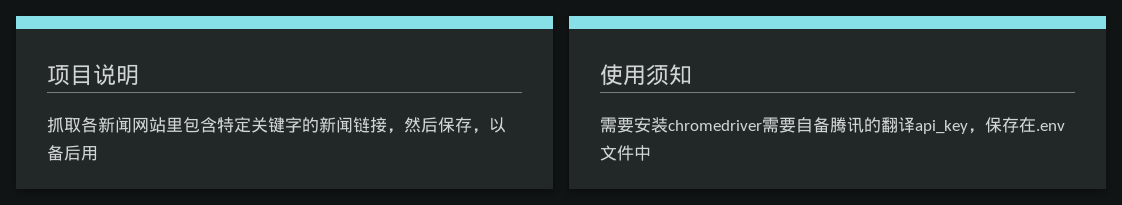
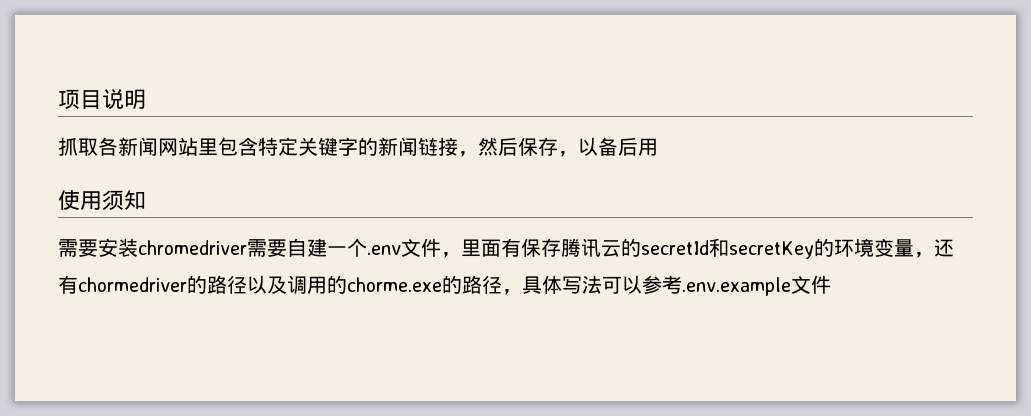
- 需要安装chromedriver需要自备腾讯的翻译api_key，保存在.env文件中
+ 需要安装chromedriver需要自建一个.env文件，里面有保存腾讯云的secretId和secretKey的环境变量，还有chormedriver的路径以及调用的chorme.exe的路径，具体写法可以参考.env.example文件

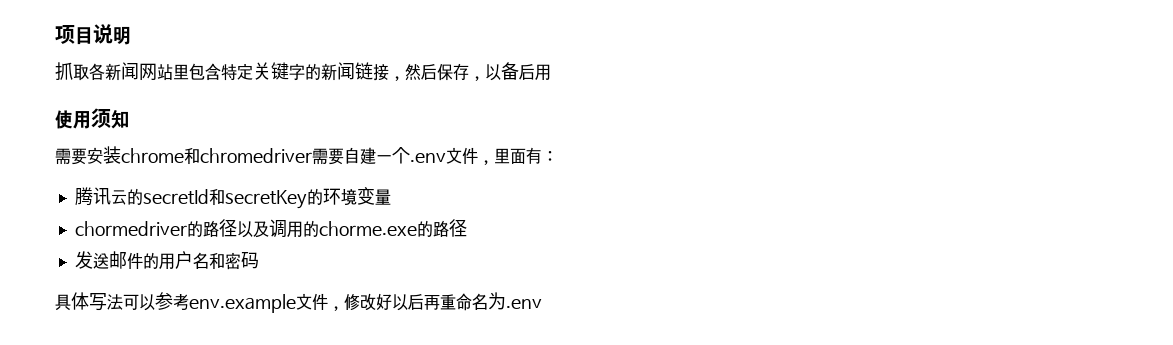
- 需要安装chromedriver需要自建一个.env文件，里面有保存腾讯云的secretId和secretKey的环境变量，还有chormedriver的路径以及调用的chorme.exe的路径，具体写法可以参考.env.example文件
+ 需要安装chrome和chromedriver需要自建一个.env文件，里面有：
+ 腾讯云的secretId和secretKey的环境变量
+ chormedriver的路径以及调用的chorme.exe的路径
+ 发送邮件的用户名和密码
+ 具体写法可以参考env.example文件，修改好以后再重命名为.env

